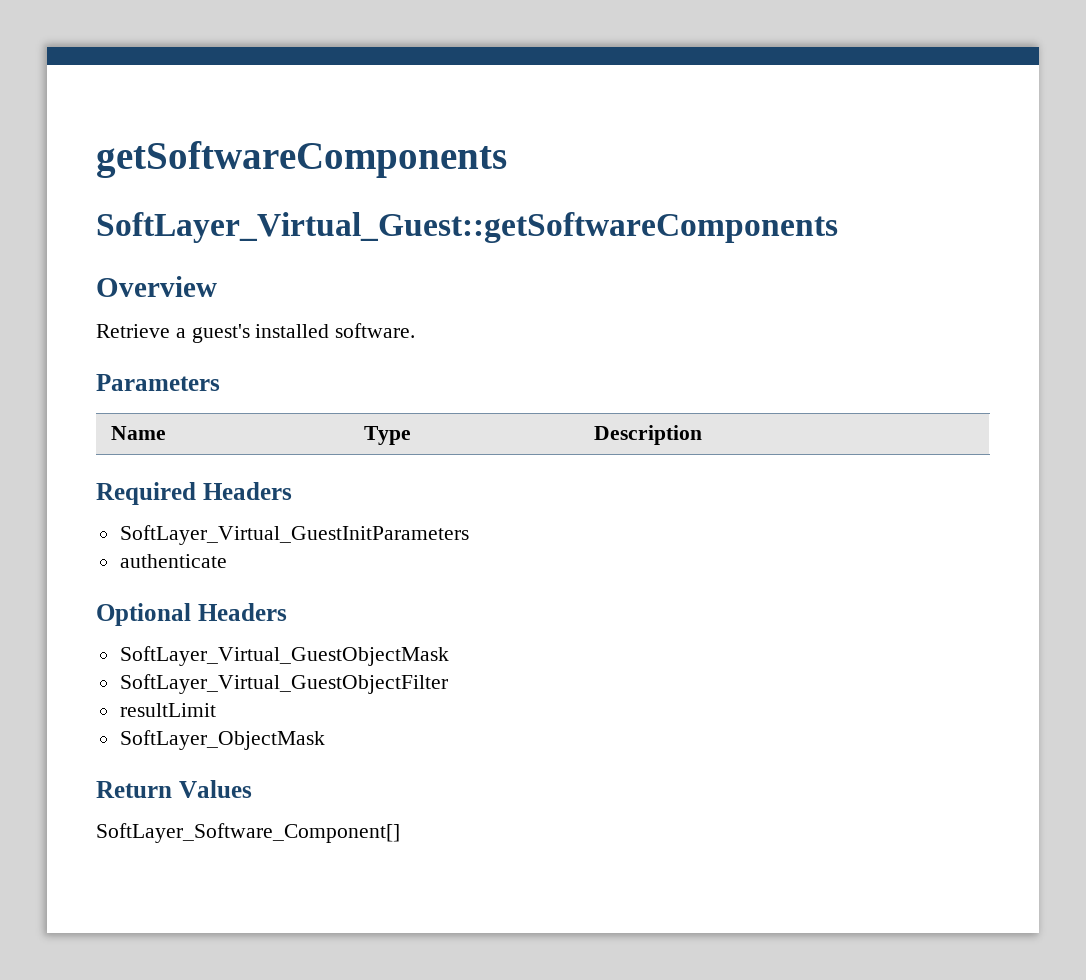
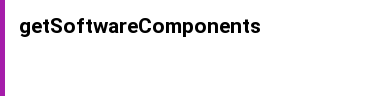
- SoftLayer_Virtual_Guest::getSoftwareComponents
- Overview
- Retrieve a guest's installed software.
- Parameters
- Name | Type | Description
- Required Headers
- SoftLayer_Virtual_GuestInitParameters
- authenticate
- Optional Headers
- SoftLayer_Virtual_GuestObjectMask
- SoftLayer_Virtual_GuestObjectFilter
- resultLimit
- SoftLayer_ObjectMask
- Return Values
- SoftLayer_Software_Component[]

